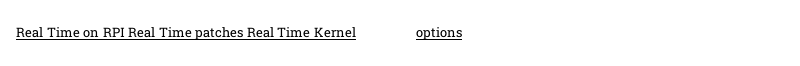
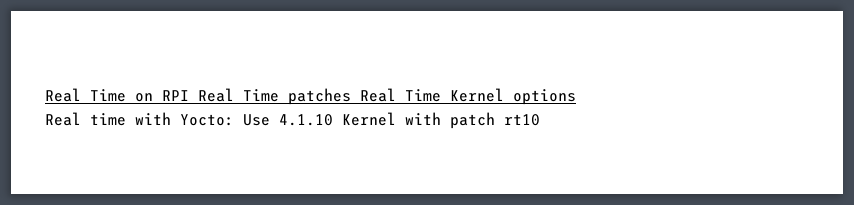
+ Real time with Yocto: Use 4.1.10 Kernel with patch rt10

